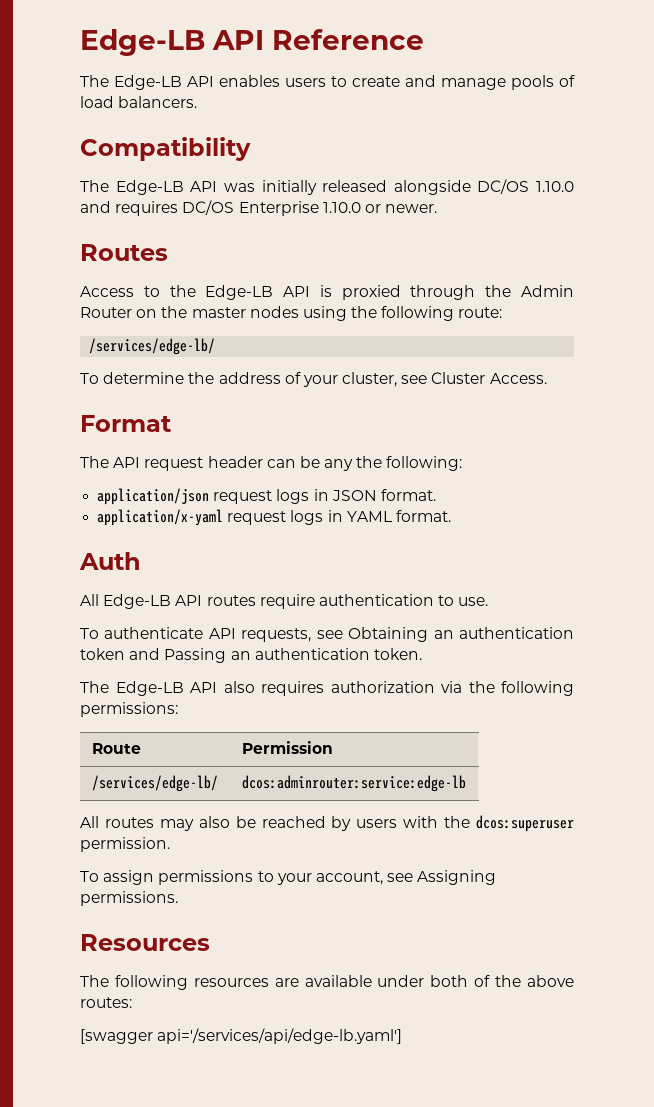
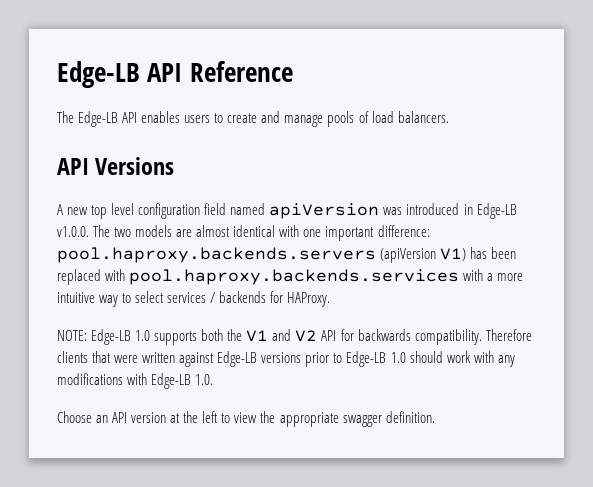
- Compatibility
- The Edge-LB API was initially released alongside DC/OS 1.10.0 and requires DC/OS Enterprise 1.10.0 or newer.
- Routes
- Access to the Edge-LB API is proxied through the Admin Router on the master nodes using the following route:
- /services/edge-lb/
- To determine the address of your cluster, see Cluster Access.
- Format
- The API request header can be any the following:
- application/json request logs in JSON format.
- application/x-yaml request logs in YAML format.
- Auth
- All Edge-LB API routes require authentication to use.
- To authenticate API requests, see Obtaining an authentication token and Passing an authentication token.
- The Edge-LB API also requires authorization via the following permissions:
- Route | Permission
- /services/edge-lb/ | dcos:adminrouter:service:edge-lb
- All routes may also be reached by users with the dcos:superuser permission.
- To assign permissions to your account, see Assigning permissions.
- Resources
- The following resources are available under both of the above routes:
- [swagger api='/services/api/edge-lb.yaml']
+ API Versions
+ A new top level configuration field named apiVersion was introduced in Edge-LB v1.0.0. The two models are almost identical with one important difference: pool.haproxy.backends.servers (apiVersion V1) has been replaced with pool.haproxy.backends.services with a more intuitive way to select services / backends for HAProxy.
+ NOTE: Edge-LB 1.0 supports both the V1 and V2 API for backwards compatibility. Therefore clients that were written against Edge-LB versions prior to Edge-LB 1.0 should work with any modifications with Edge-LB 1.0.
+ Choose an API version at the left to view the appropriate swagger definition.

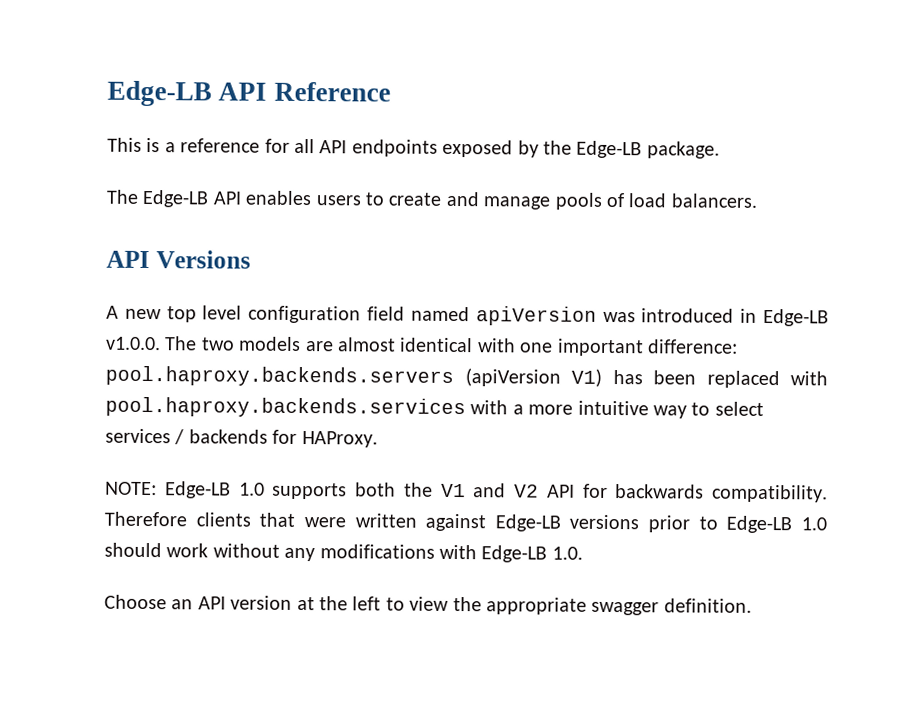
+ This is a reference for all API endpoints exposed by the Edge-LB package.
- Therefore clients that were written against Edge-LB versions prior to Edge-LB 1.0 should work with any modifications with Edge-LB 1.0.
+ Therefore clients that were written against Edge-LB versions prior to Edge-LB 1.0 should work without any modifications with Edge-LB 1.0.

